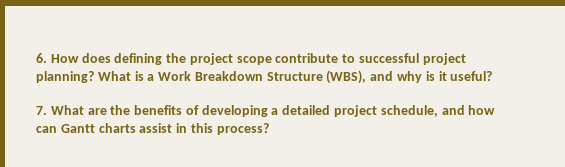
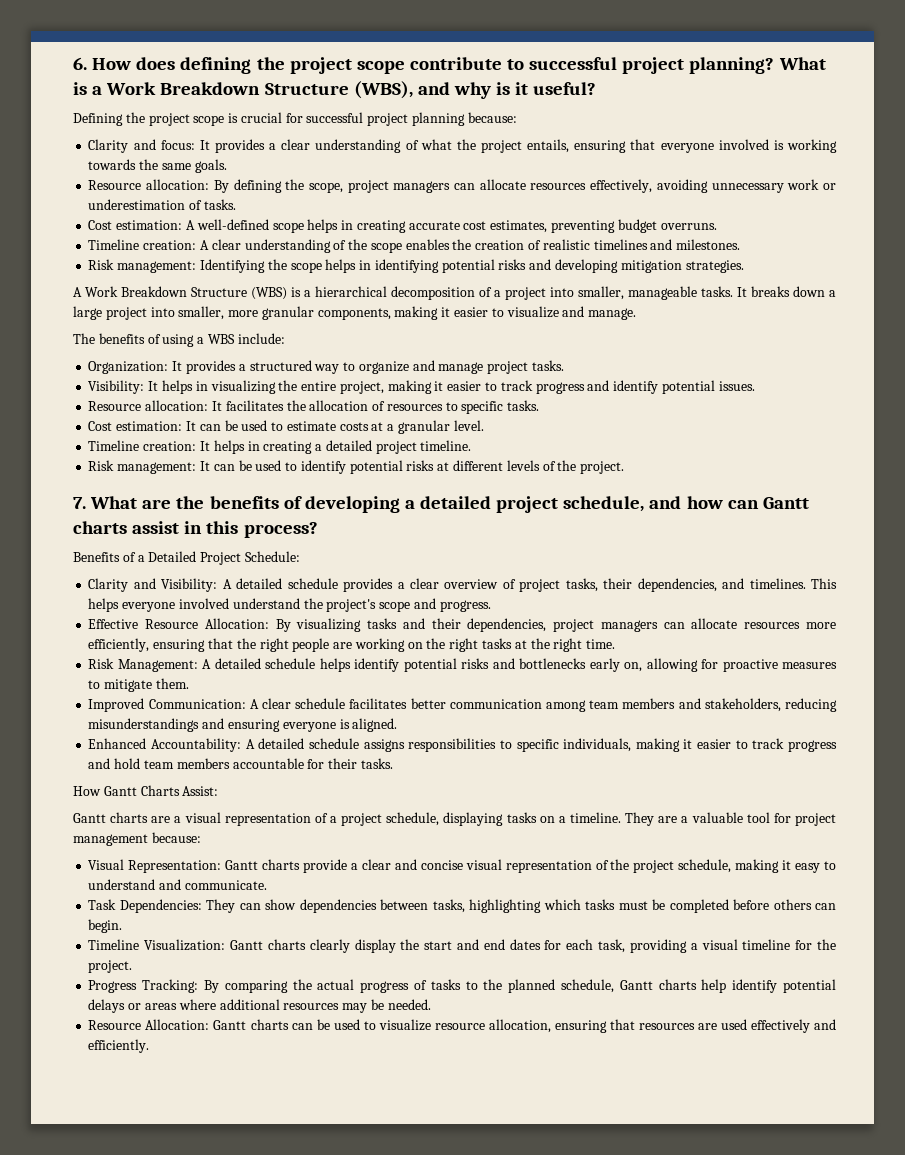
+ Defining the project scope is crucial for successful project planning because:
+ Clarity and focus: It provides a clear understanding of what the project entails, ensuring that everyone involved is working towards the same goals.
+ Resource allocation: By defining the scope, project managers can allocate resources effectively, avoiding unnecessary work or underestimation of tasks.
+ Cost estimation: A well-defined scope helps in creating accurate cost estimates, preventing budget overruns.
+ Timeline creation: A clear understanding of the scope enables the creation of realistic timelines and milestones.
+ Risk management: Identifying the scope helps in identifying potential risks and developing mitigation strategies.
+ A Work Breakdown Structure (WBS) is a hierarchical decomposition of a project into smaller, manageable tasks. It breaks down a large project into smaller, more granular components, making it easier to visualize and manage.
+ The benefits of using a WBS include:
+ Organization: It provides a structured way to organize and manage project tasks.
+ Visibility: It helps in visualizing the entire project, making it easier to track progress and identify potential issues.
+ Resource allocation: It facilitates the allocation of resources to specific tasks.
+ Cost estimation: It can be used to estimate costs at a granular level.
+ Timeline creation: It helps in creating a detailed project timeline.
+ Risk management: It can be used to identify potential risks at different levels of the project.
+ Benefits of a Detailed Project Schedule:
+ Clarity and Visibility: A detailed schedule provides a clear overview of project tasks, their dependencies, and timelines. This helps everyone involved understand the project's scope and progress.
+ Effective Resource Allocation: By visualizing tasks and their dependencies, project managers can allocate resources more efficiently, ensuring that the right people are working on the right tasks at the right time.
+ Risk Management: A detailed schedule helps identify potential risks and bottlenecks early on, allowing for proactive measures to mitigate them.
+ Improved Communication: A clear schedule facilitates better communication among team members and stakeholders, reducing misunderstandings and ensuring everyone is aligned.
+ Enhanced Accountability: A detailed schedule assigns responsibilities to specific individuals, making it easier to track progress and hold team members accountable for their tasks.
+ How Gantt Charts Assist:
+ Gantt charts are a visual representation of a project schedule, displaying tasks on a timeline. They are a valuable tool for project management because:
+ Visual Representation: Gantt charts provide a clear and concise visual representation of the project schedule, making it easy to understand and communicate.
+ Task Dependencies: They can show dependencies between tasks, highlighting which tasks must be completed before others can begin.
+ Timeline Visualization: Gantt charts clearly display the start and end dates for each task, providing a visual timeline for the project.
+ Progress Tracking: By comparing the actual progress of tasks to the planned schedule, Gantt charts help identify potential delays or areas where additional resources may be needed.
+ Resource Allocation: Gantt charts can be used to visualize resource allocation, ensuring that resources are used effectively and efficiently.

